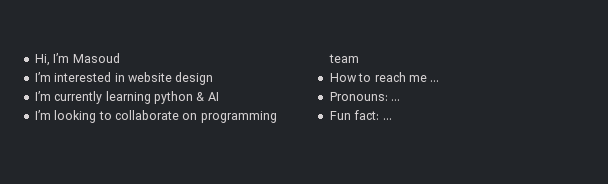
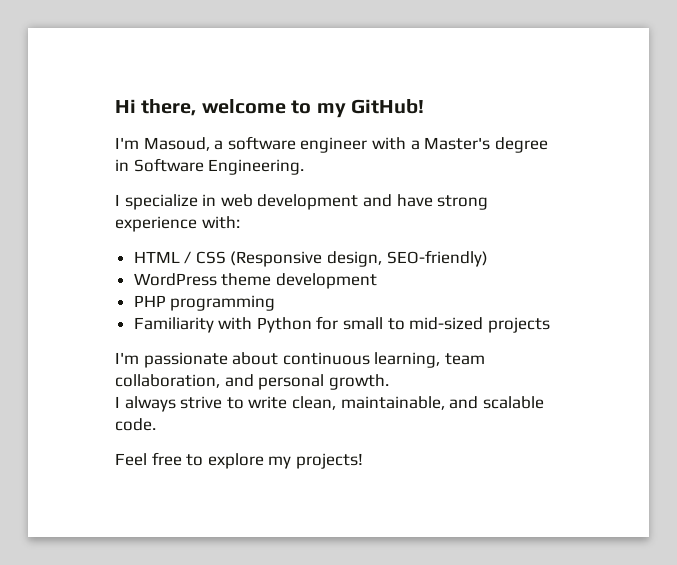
- Hi, I’m Masoud
- I’m interested in website design
- I’m currently learning python & AI
- I’m looking to collaborate on programming team
- How to reach me ...
- Pronouns: ...
- Fun fact: ...
+ Hi there, welcome to my GitHub!
+ I'm Masoud, a software engineer with a Master's degree in Software Engineering.
+ I specialize in web development and have strong experience with:
+ HTML / CSS (Responsive design, SEO-friendly)
+ WordPress theme development
+ PHP programming
+ Familiarity with Python for small to mid-sized projects
+ I'm passionate about continuous learning, team collaboration, and personal growth.
+ I always strive to write clean, maintainable, and scalable code.
+ Feel free to explore my projects!

